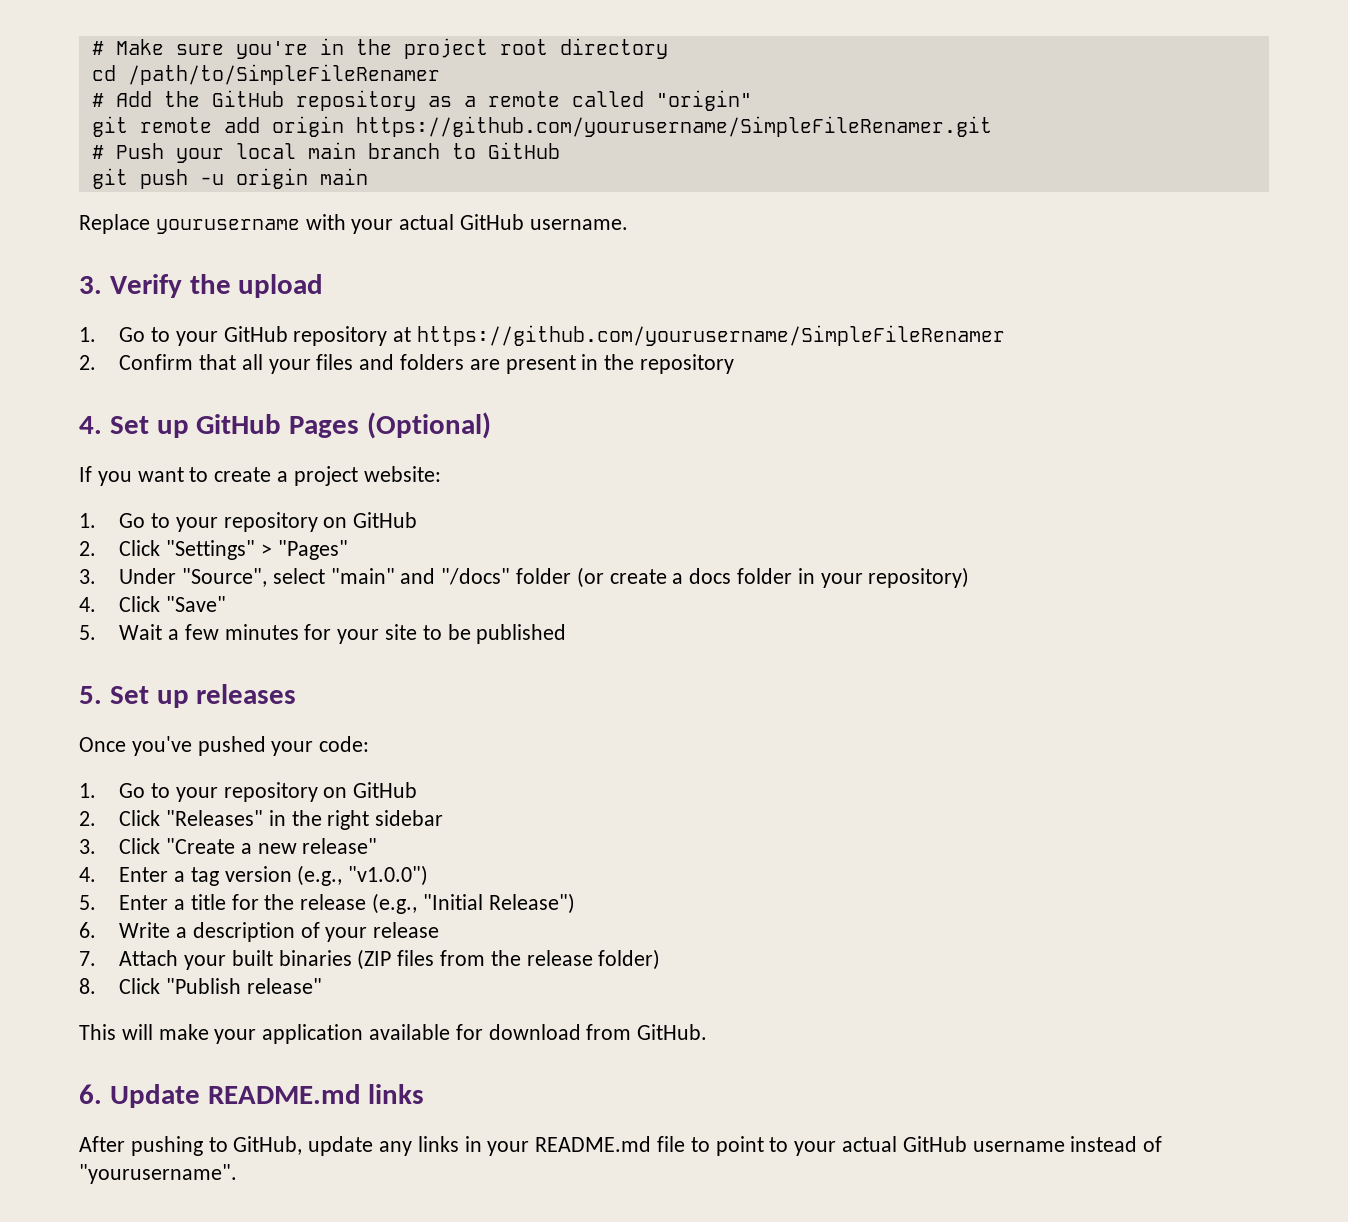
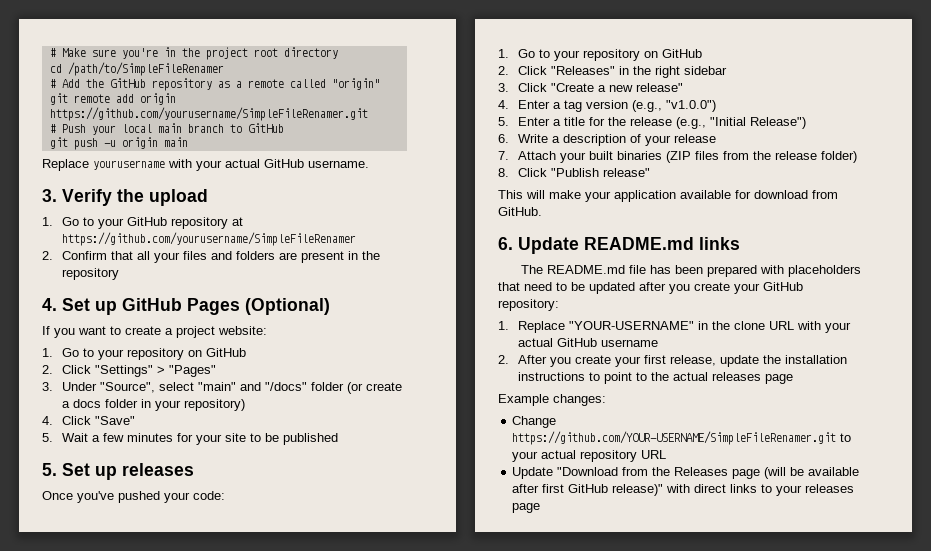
- After pushing to GitHub, update any links in your README.md file to point to your actual GitHub username instead of "yourusername".
+ The README.md file has been prepared with placeholders that need to be updated after you create your GitHub repository:
+ 1. Replace "YOUR-USERNAME" in the clone URL with your actual GitHub username
+ 2. After you create your first release, update the installation instructions to point to the actual releases page
+ Example changes:
+ Change https://github.com/YOUR-USERNAME/SimpleFileRenamer.git to your actual repository URL
+ Update "Download from the Releases page (will be available after first GitHub release)" with direct links to your releases page

